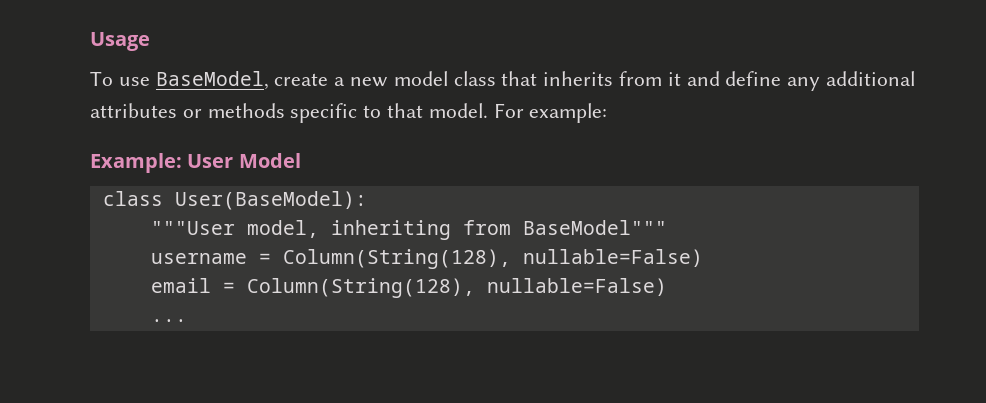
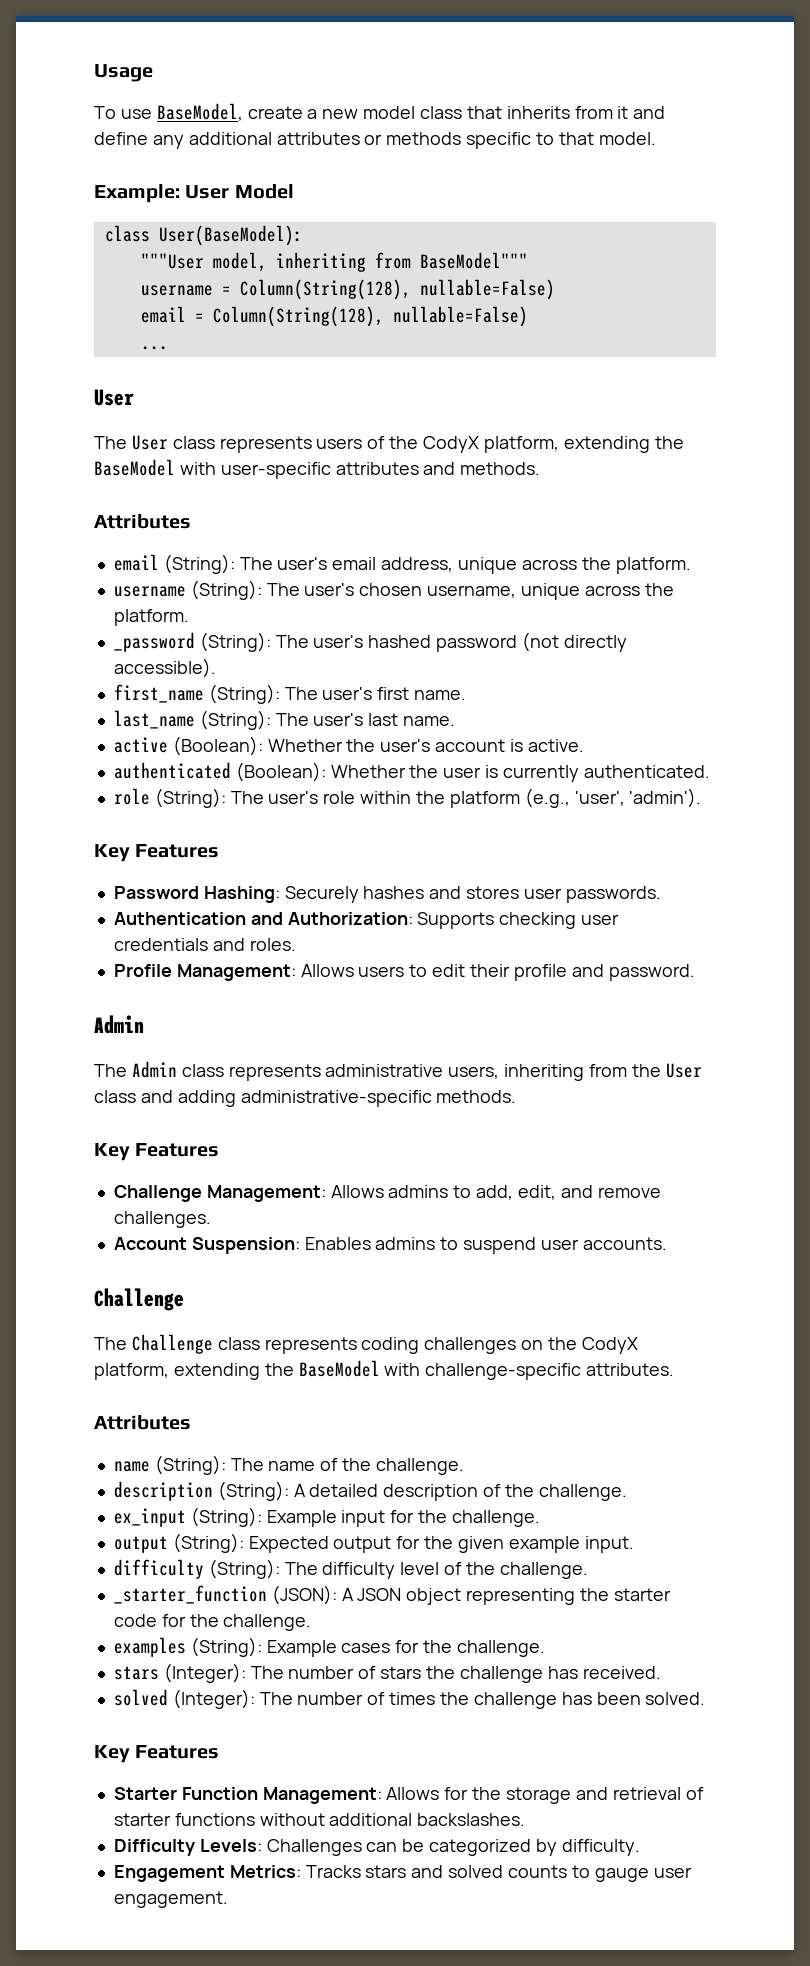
- For example:
  ...
+ User
+ The User class represents users of the CodyX platform, extending the BaseModel with user-specific attributes and methods.
+ Attributes
+ email (String): The user's email address, unique across the platform.
+ username (String): The user's chosen username, unique across the platform.
+ _password (String): The user's hashed password (not directly accessible).
+ first_name (String): The user's first name.
+ last_name (String): The user's last name.
+ active (Boolean): Whether the user's account is active.
+ authenticated (Boolean): Whether the user is currently authenticated.
+ role (String): The user's role within the platform (e.g., 'user', 'admin').
+ Key Features
+ Password Hashing: Securely hashes and stores user passwords.
+ Authentication and Authorization: Supports checking user credentials and roles.
+ Profile Management: Allows users to edit their profile and password.
+ Admin
+ The Admin class represents administrative users, inheriting from the User class and adding administrative-specific methods.
+ Key Features
+ Challenge Management: Allows admins to add, edit, and remove challenges.
+ Account Suspension: Enables admins to suspend user accounts.
+ Challenge
+ The Challenge class represents coding challenges on the CodyX platform, extending the BaseModel with challenge-specific attributes.
+ Attributes
+ name (String): The name of the challenge.
+ description (String): A detailed description of the challenge.
+ ex_input (String): Example input for the challenge.
+ output (String): Expected output for the given example input.
+ difficulty (String): The difficulty level of the challenge.
+ _starter_function (JSON): A JSON object representing the starter code for the challenge.
+ examples (String): Example cases for the challenge.
+ stars (Integer): The number of stars the challenge has received.
+ solved (Integer): The number of times the challenge has been solved.
+ Key Features
+ Starter Function Management: Allows for the storage and retrieval of starter functions without additional backslashes.
+ Difficulty Levels: Challenges can be categorized by difficulty.
+ Engagement Metrics: Tracks stars and solved counts to gauge user engagement.

